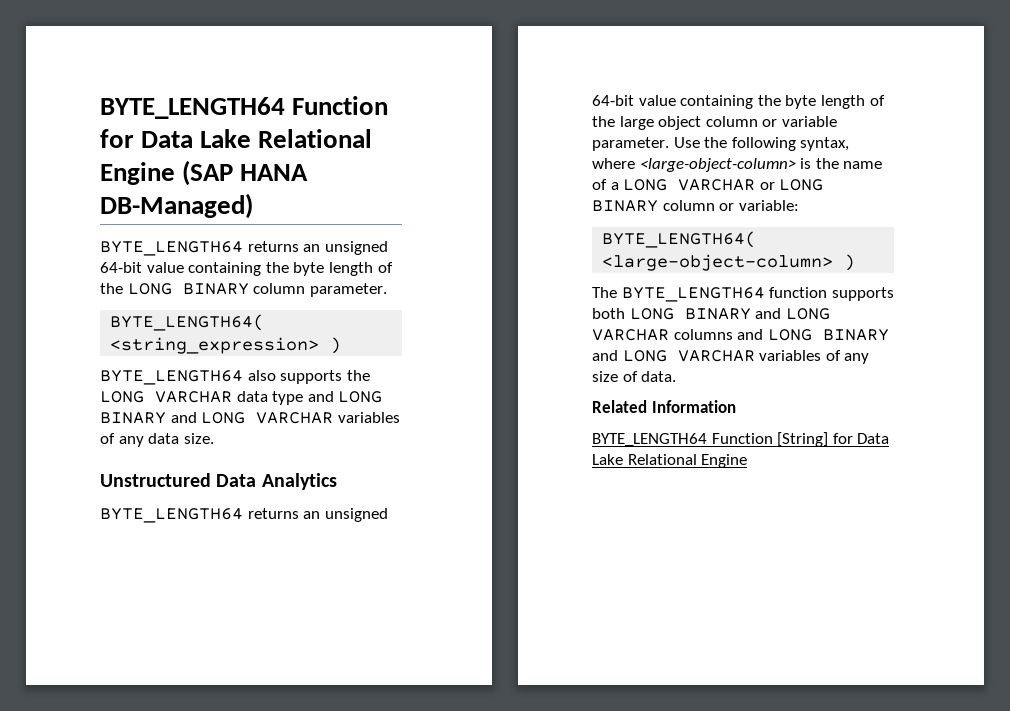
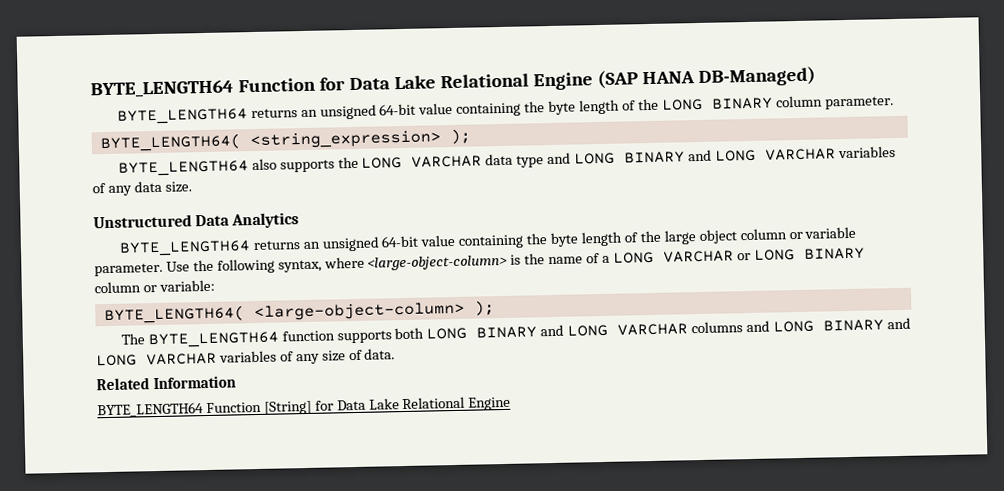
- BYTE_LENGTH64( <string_expression> )
+ BYTE_LENGTH64( <string_expression> );
- BYTE_LENGTH64( <large-object-column> )
+ BYTE_LENGTH64( <large-object-column> );

